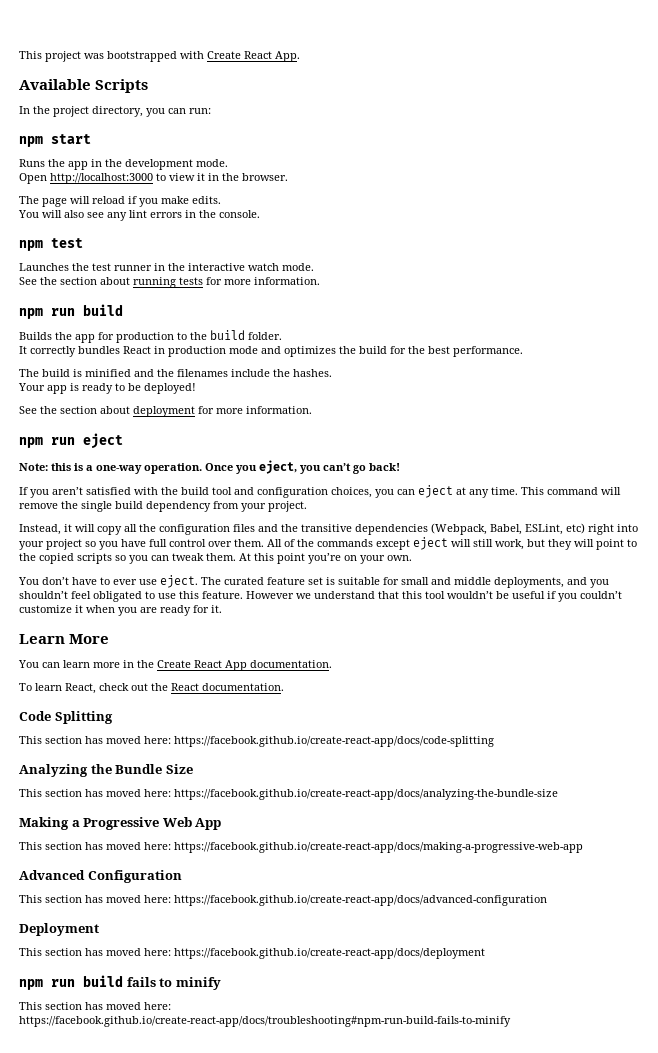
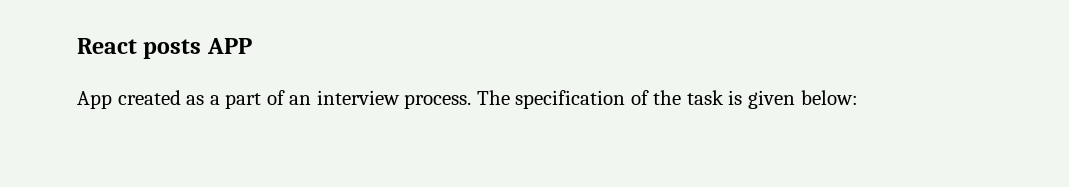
- This project was bootstrapped with Create React App.
- Available Scripts
- In the project directory, you can run:
- npm start
- Runs the app in the development mode.
- Open http://localhost:3000 to view it in the browser.
- The page will reload if you make edits.
- You will also see any lint errors in the console.
- npm test
- Launches the test runner in the interactive watch mode.
- See the section about running tests for more information.
- npm run build
- Builds the app for production to the build folder.
- It correctly bundles React in production mode and optimizes the build for the best performance.
- The build is minified and the filenames include the hashes.
- Your app is ready to be deployed!
- See the section about deployment for more information.
- npm run eject
- Note: this is a one-way operation. Once you eject, you can’t go back!
- If you aren’t satisfied with the build tool and configuration choices, you can eject at any time. This command will remove the single build dependency from your project.
- Instead, it will copy all the configuration files and the transitive dependencies (Webpack, Babel, ESLint, etc) right into your project so you have full control over them. All of the commands except eject will still work, but they will point to the copied scripts so you can tweak them. At this point you’re on your own.
- You don’t have to ever use eject. The curated feature set is suitable for small and middle deployments, and you shouldn’t feel obligated to use this feature. However we understand that this tool wouldn’t be useful if you couldn’t customize it when you are ready for it.
- Learn More
- You can learn more in the Create React App documentation.
- To learn React, check out the React documentation.
- Code Splitting
- This section has moved here: https://facebook.github.io/create-react-app/docs/code-splitting
- Analyzing the Bundle Size
- This section has moved here: https://facebook.github.io/create-react-app/docs/analyzing-the-bundle-size
- Making a Progressive Web App
- This section has moved here: https://facebook.github.io/create-react-app/docs/making-a-progressive-web-app
- Advanced Configuration
- This section has moved here: https://facebook.github.io/create-react-app/docs/advanced-configuration
- Deployment
- This section has moved here: https://facebook.github.io/create-react-app/docs/deployment
- npm run build fails to minify
- This section has moved here: https://facebook.github.io/create-react-app/docs/troubleshooting#npm-run-build-fails-to-minify
+ React posts APP
+ App created as a part of an interview process. The specification of the task is given below:

